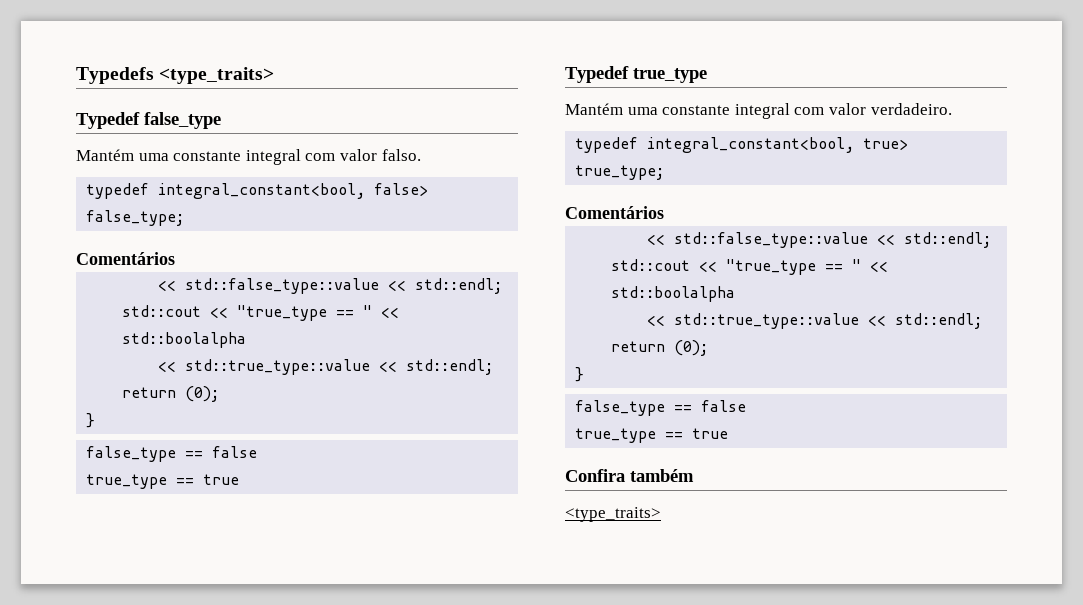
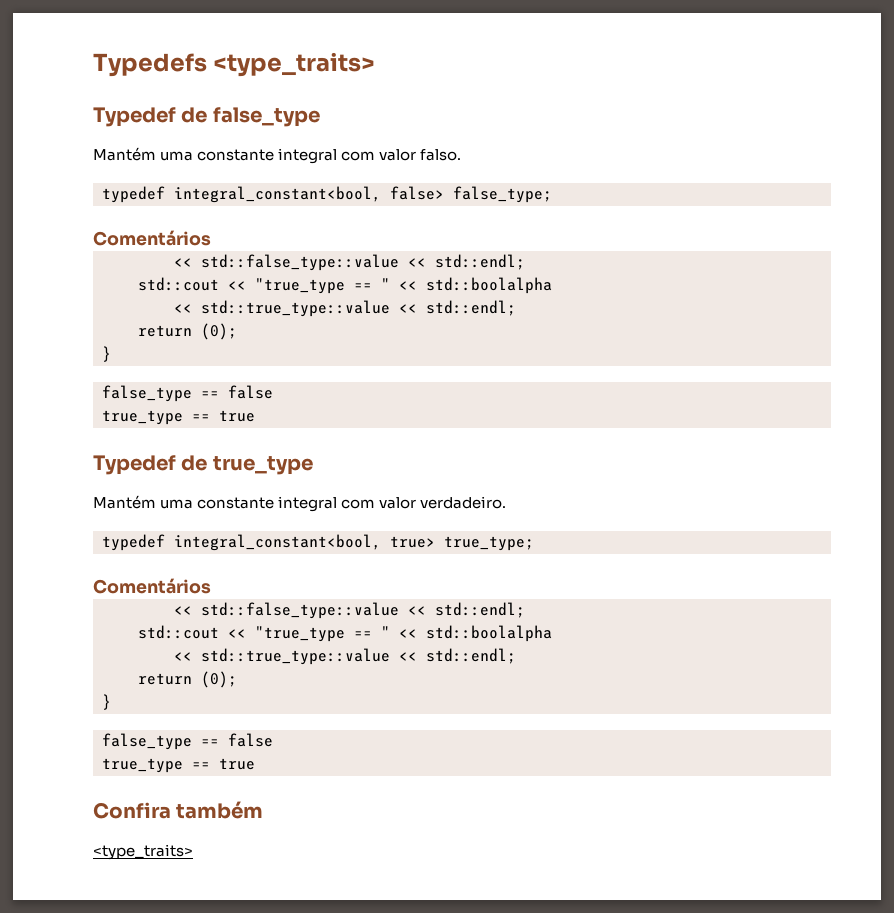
- Typedef false_type
+ Typedef de false_type
- Typedef true_type
+ Typedef de true_type

